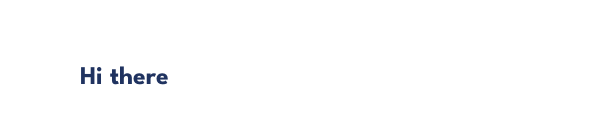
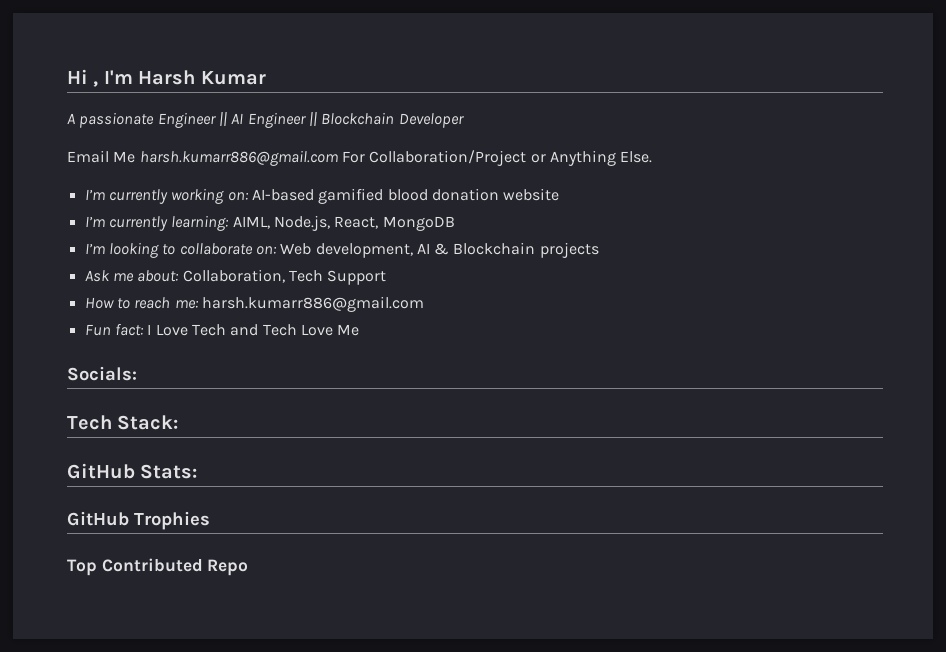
- Hi there
+ Hi , I'm Harsh Kumar
+ A passionate Engineer || AI Engineer || Blockchain Developer
+ Email Me harsh.kumarr886@gmail.com For Collaboration/Project or Anything Else.
+ I’m currently working on: AI-based gamified blood donation website
+ I’m currently learning: AIML, Node.js, React, MongoDB
+ I’m looking to collaborate on: Web development, AI & Blockchain projects
+ Ask me about: Collaboration, Tech Support
+ How to reach me: harsh.kumarr886@gmail.com
+ Fun fact: I Love Tech and Tech Love Me
+ Socials:
+ Tech Stack:
+ GitHub Stats:
+ GitHub Trophies
+ Top Contributed Repo

